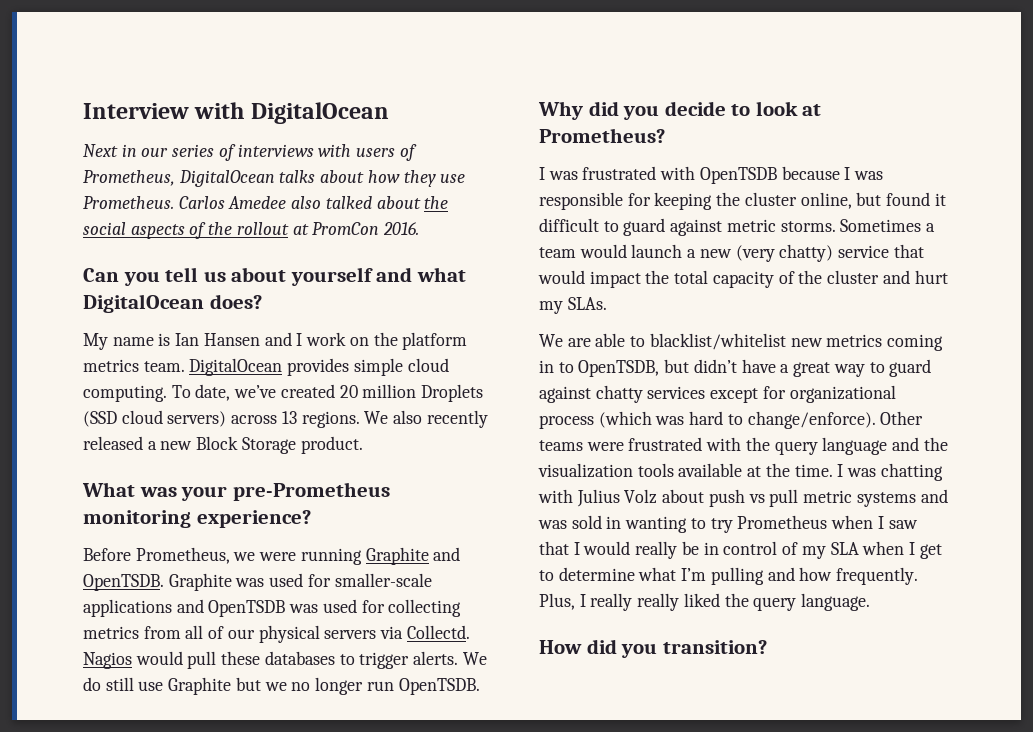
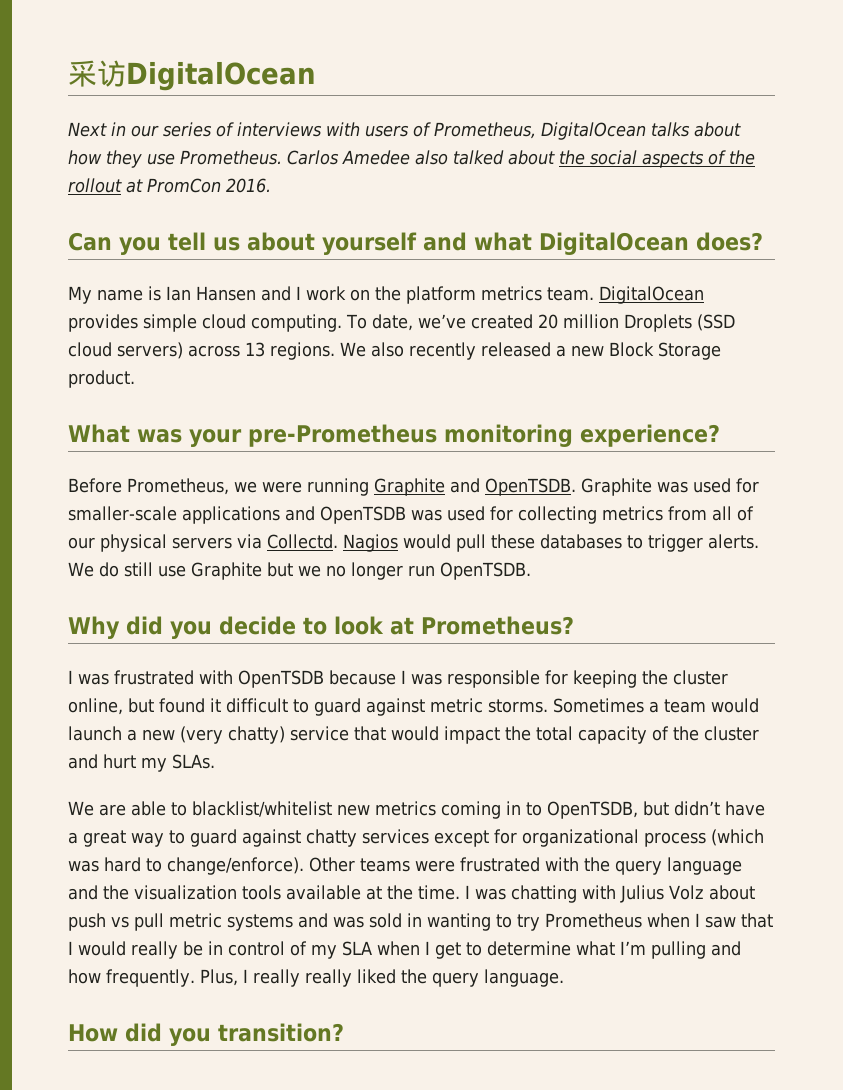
- Interview with DigitalOcean
+ 采访DigitalOcean

